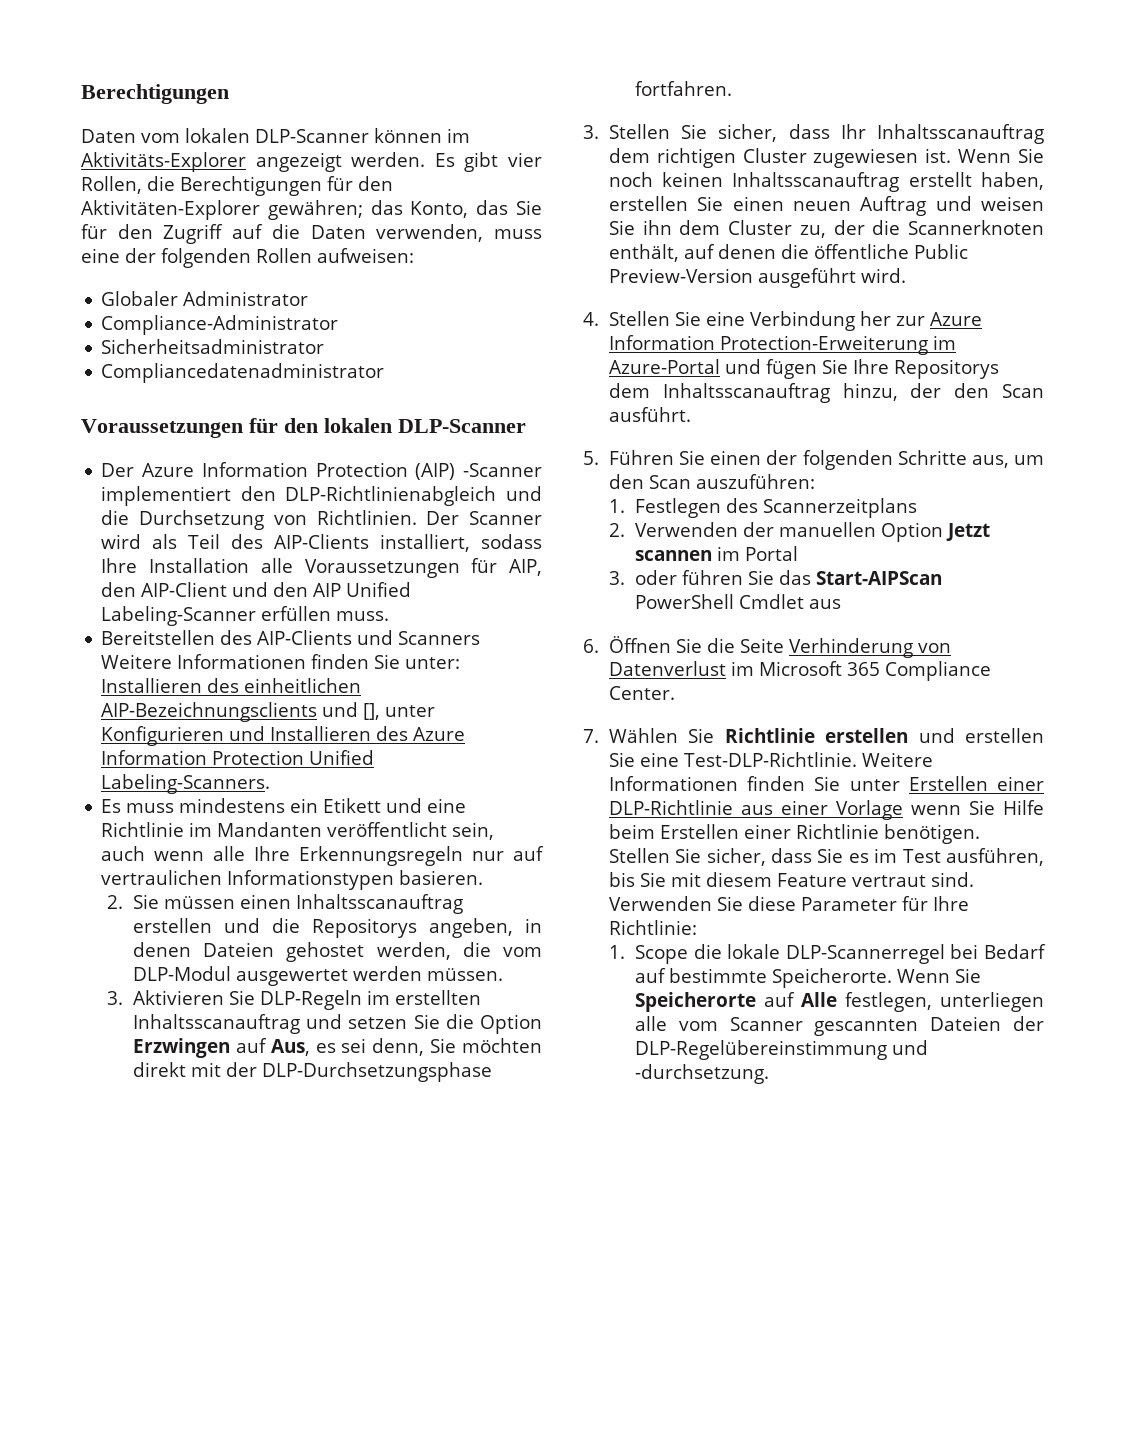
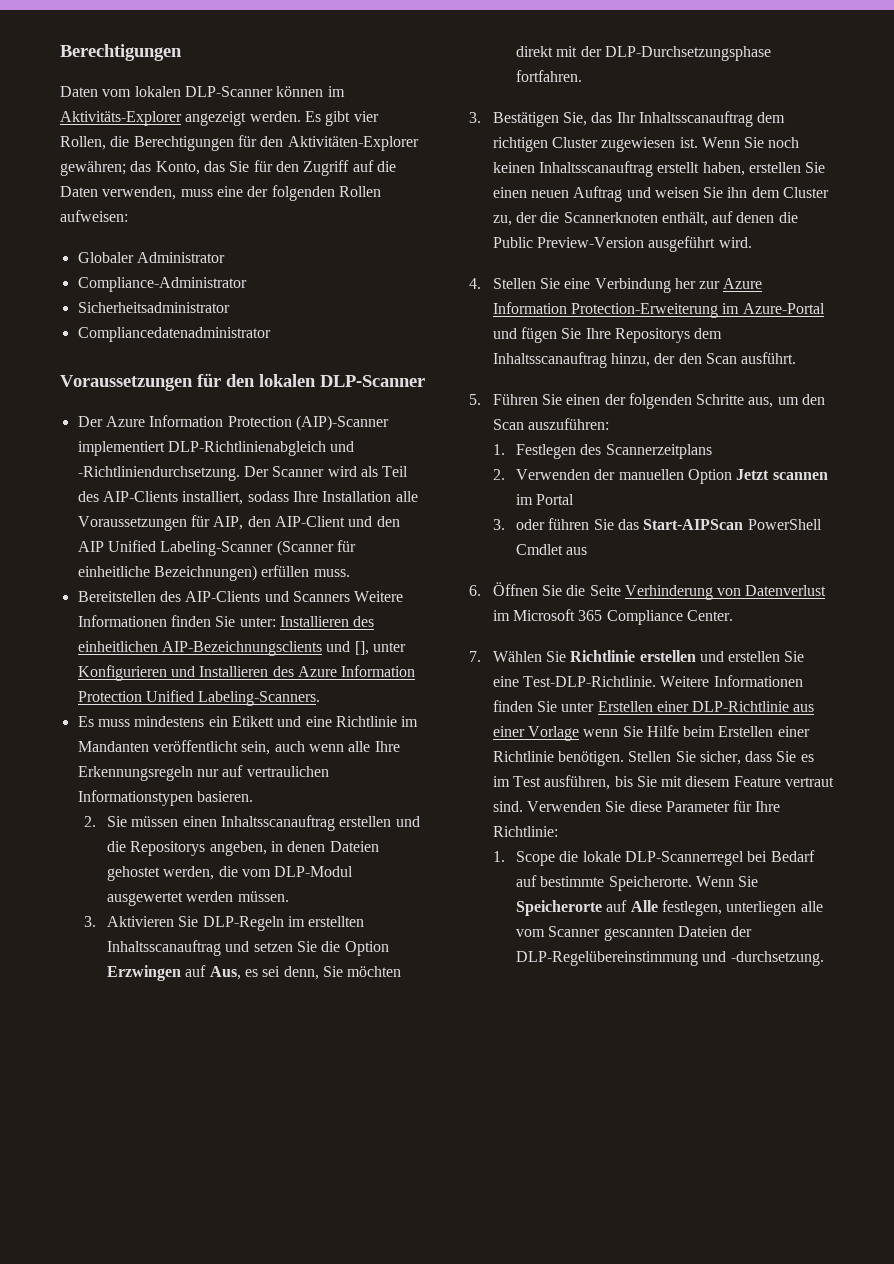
- Der Azure Information Protection (AIP) -Scanner implementiert den DLP-Richtlinienabgleich und die Durchsetzung von Richtlinien.
+ Der Azure Information Protection (AIP)-Scanner implementiert DLP-Richtlinienabgleich und -Richtliniendurchsetzung.
- Der Scanner wird als Teil des AIP-Clients installiert, sodass Ihre Installation alle Voraussetzungen für AIP, den AIP-Client und den AIP Unified Labeling-Scanner erfüllen muss.
+ Der Scanner wird als Teil des AIP-Clients installiert, sodass Ihre Installation alle Voraussetzungen für AIP, den AIP-Client und den AIP Unified Labeling-Scanner (Scanner für einheitliche Bezeichnungen) erfüllen muss.
- 3. Stellen Sie sicher, dass Ihr Inhaltsscanauftrag dem richtigen Cluster zugewiesen ist.
+ 3. Bestätigen Sie, das Ihr Inhaltsscanauftrag dem richtigen Cluster zugewiesen ist.
- Wenn Sie noch keinen Inhaltsscanauftrag erstellt haben, erstellen Sie einen neuen Auftrag und weisen Sie ihn dem Cluster zu, der die Scannerknoten enthält, auf denen die öffentliche Public Preview-Version ausgeführt wird.
+ Wenn Sie noch keinen Inhaltsscanauftrag erstellt haben, erstellen Sie einen neuen Auftrag und weisen Sie ihn dem Cluster zu, der die Scannerknoten enthält, auf denen die Public Preview-Version ausgeführt wird.

